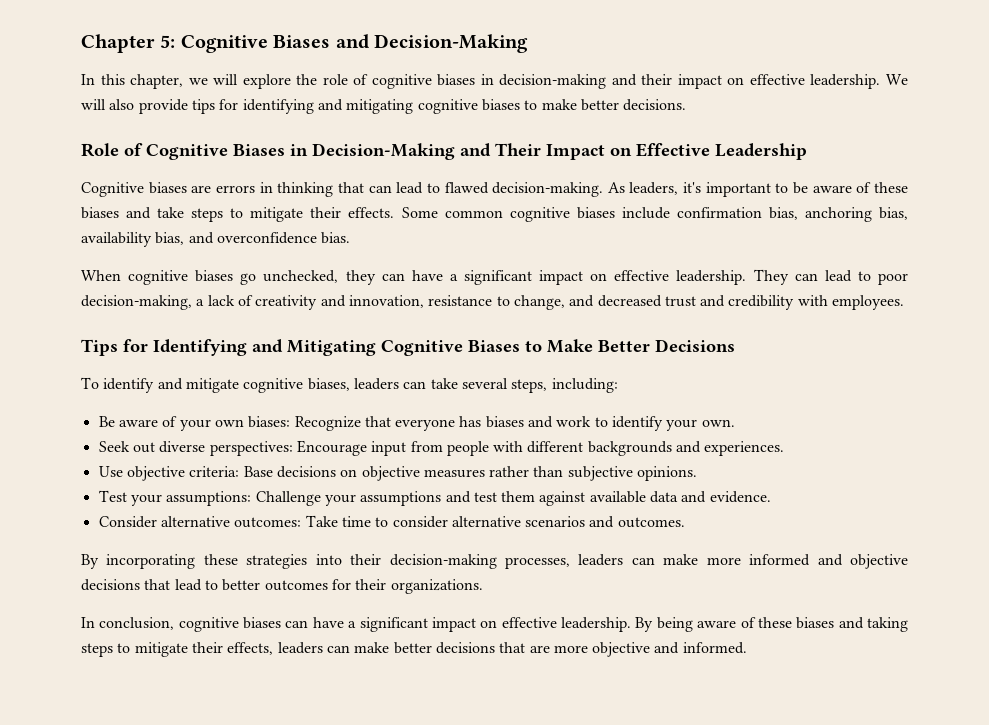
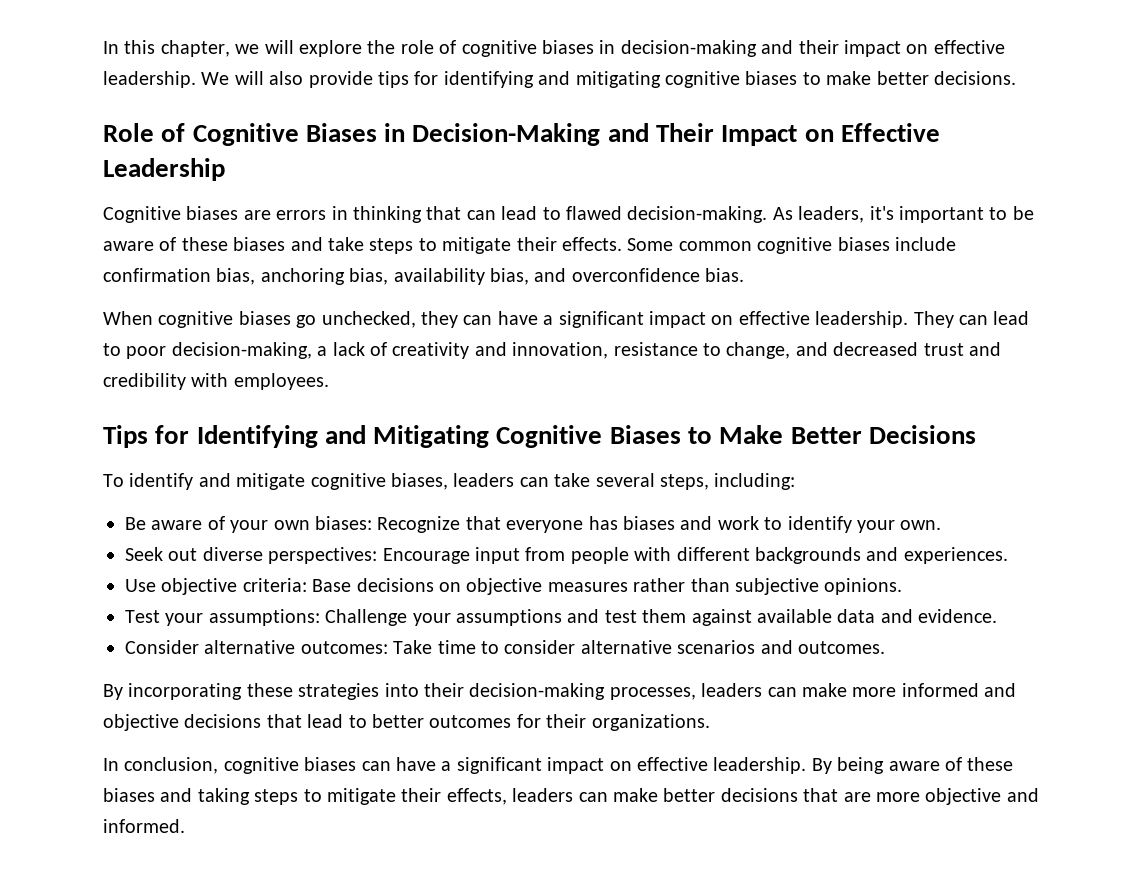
- Chapter 5: Cognitive Biases and Decision-Making

